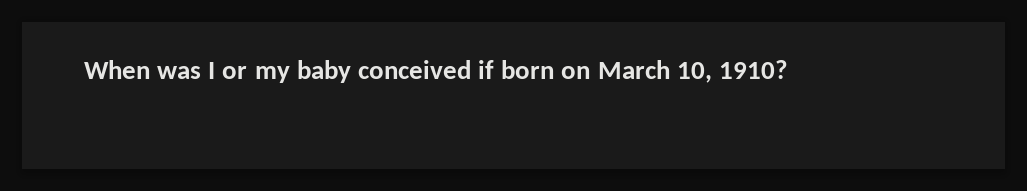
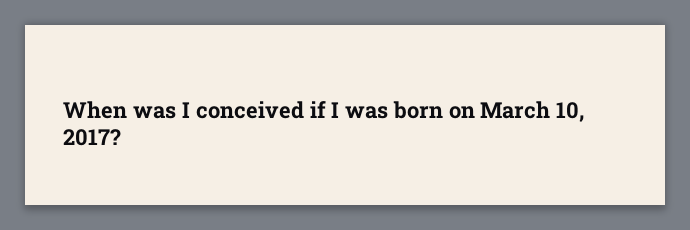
- When was I or my baby conceived if born on March 10, 1910?
+ When was I conceived if I was born on March 10, 2017?

